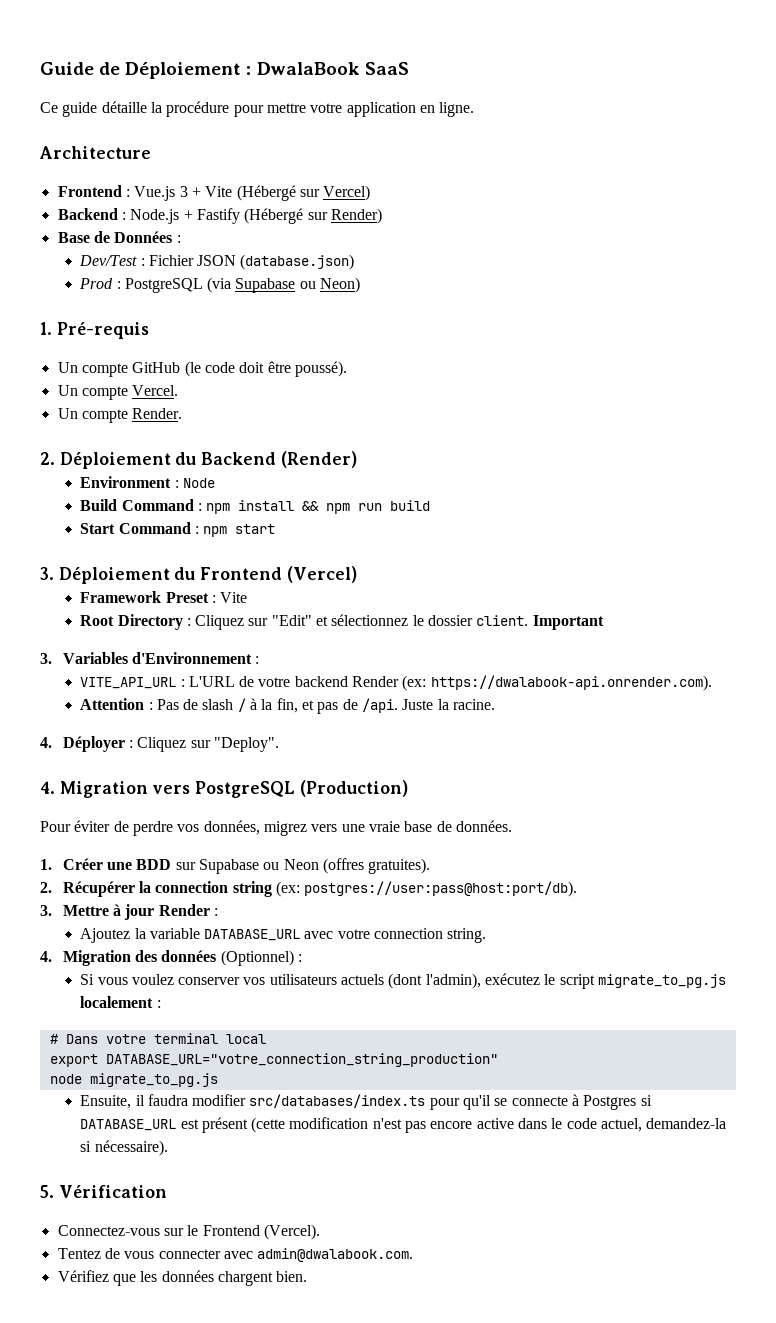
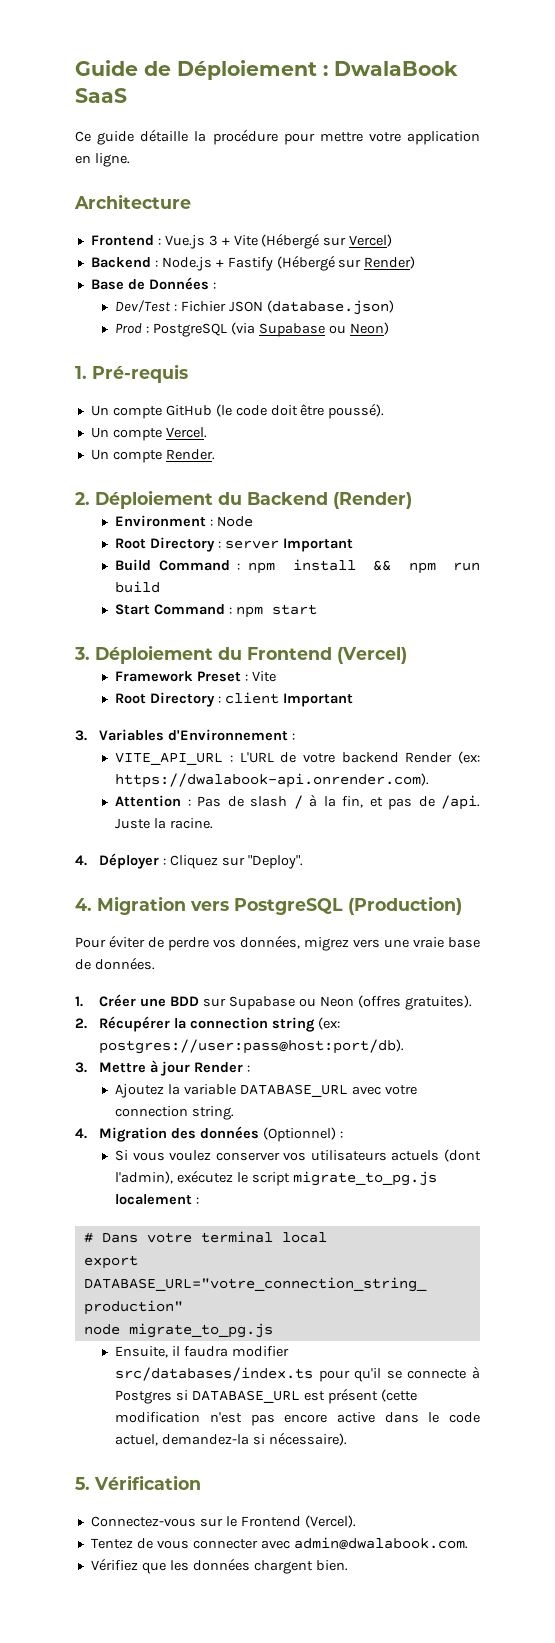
+ Root Directory : server Important
- Root Directory : Cliquez sur "Edit" et sélectionnez le dossier client. Important
+ Root Directory : client Important

